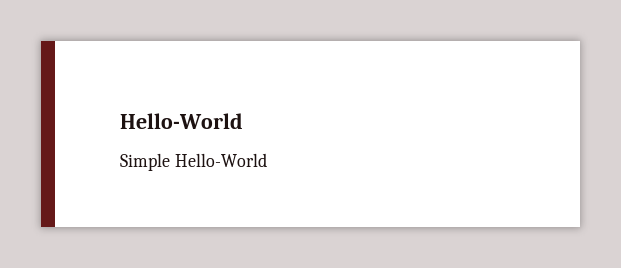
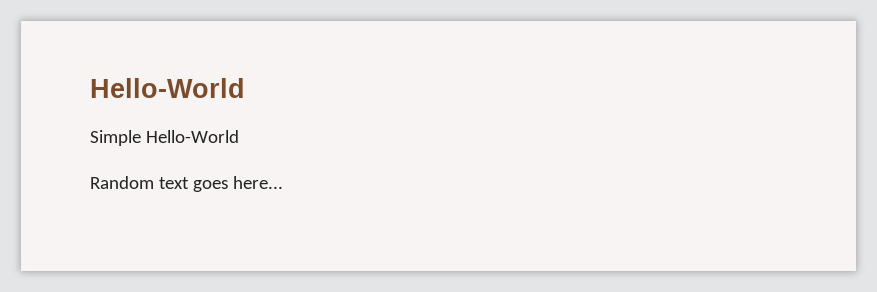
+ Random text goes here...

